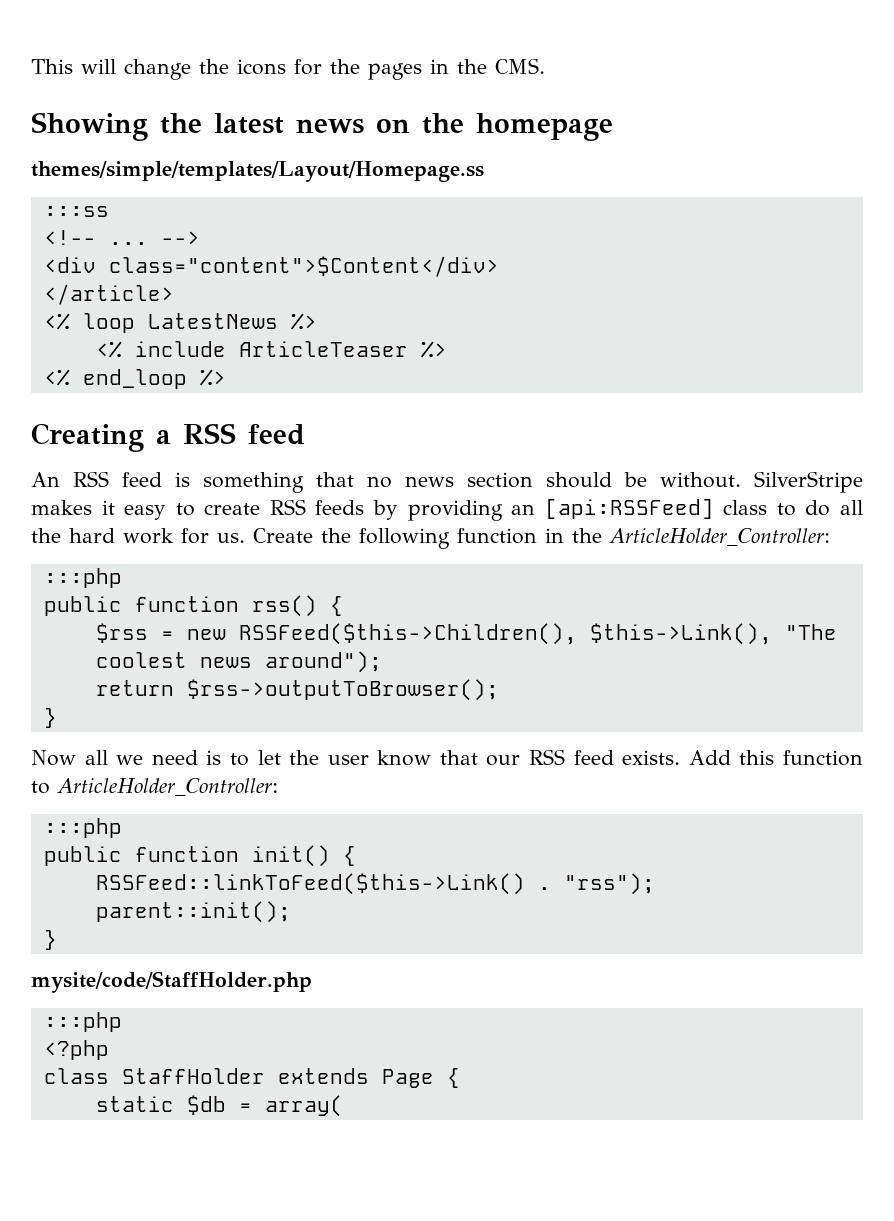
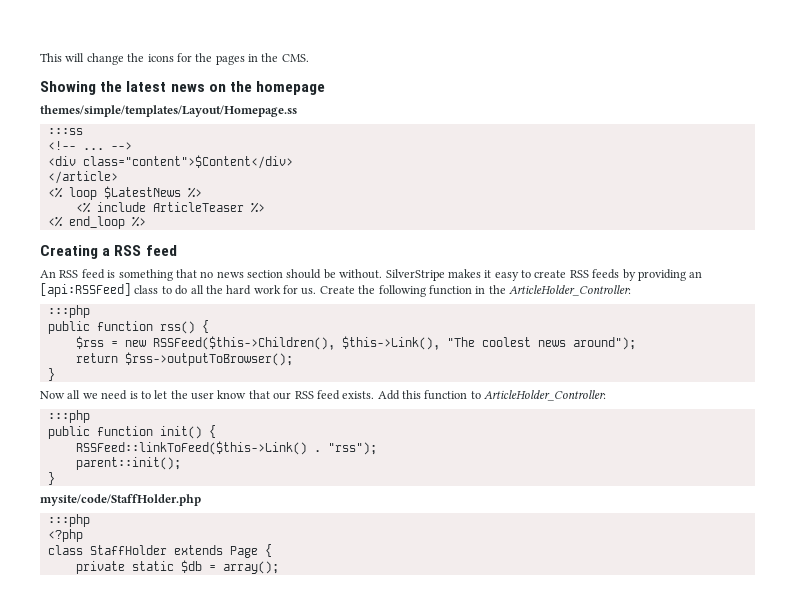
- <% loop LatestNews %>
+ <% loop $LatestNews %>
- static $db = array(
+ private static $db = array();

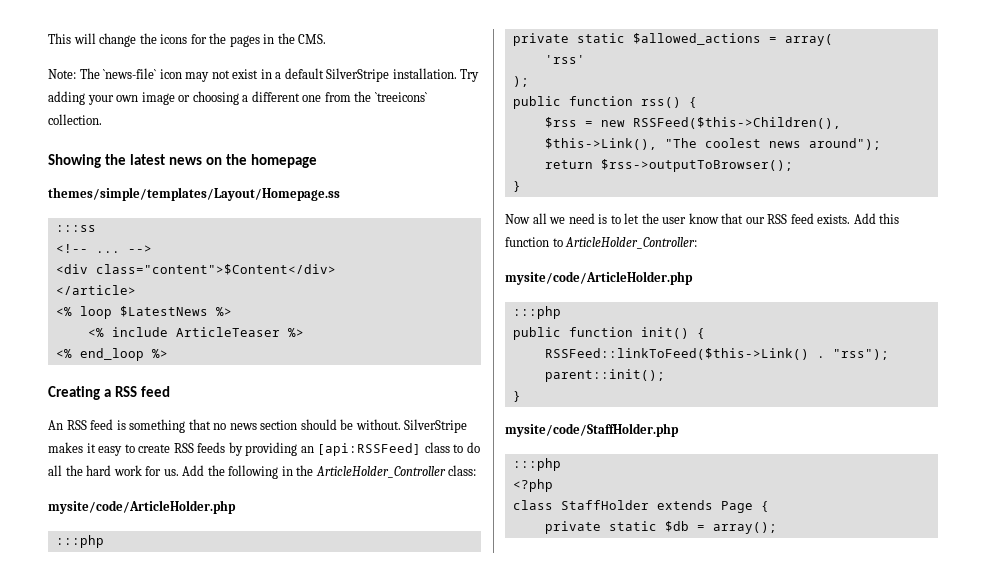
+ Note: The `news-file` icon may not exist in a default SilverStripe installation. Try adding your own image or choosing a different one from the `treeicons` collection.
- Create the following function in the ArticleHolder_Controller:
+ Add the following in the ArticleHolder_Controller class:
+ mysite/code/ArticleHolder.php
  :::php
+ private static $allowed_actions = array(
+ 'rss'
+ );
  Add this function to ArticleHolder_Controller:
+ mysite/code/ArticleHolder.php

